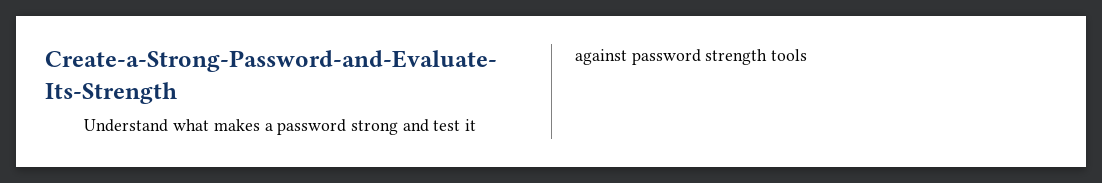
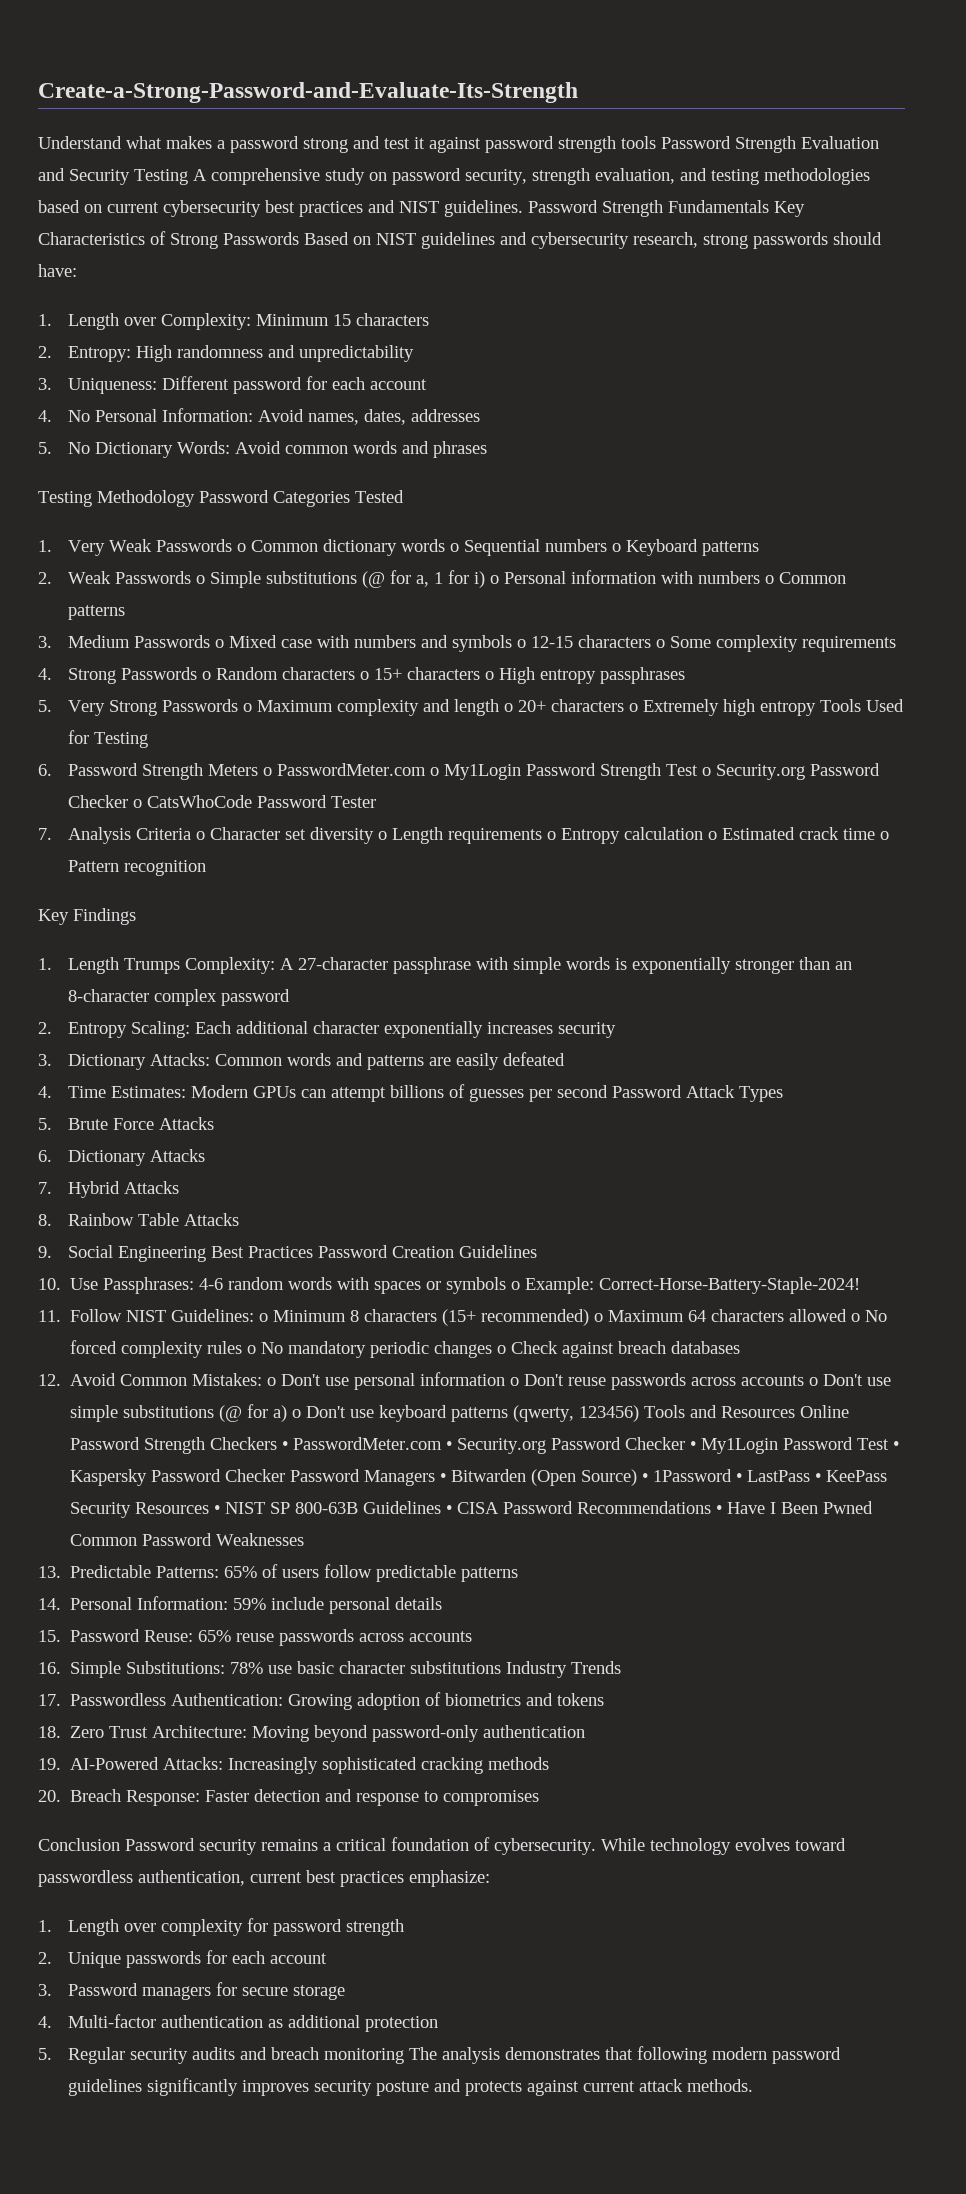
- Understand what makes a password strong and test it against password strength tools
+ Understand what makes a password strong and test it against password strength tools Password Strength Evaluation and Security Testing A comprehensive study on password security, strength evaluation, and testing methodologies based on current cybersecurity best practices and NIST guidelines. Password Strength Fundamentals Key Characteristics of Strong Passwords Based on NIST guidelines and cybersecurity research, strong passwords should have:
+ 1. Length over Complexity: Minimum 15 characters
+ 2. Entropy: High randomness and unpredictability
+ 3. Uniqueness: Different password for each account
+ 4. No Personal Information: Avoid names, dates, addresses
+ 5. No Dictionary Words: Avoid common words and phrases
+ Testing Methodology Password Categories Tested
+ 1. Very Weak Passwords o Common dictionary words o Sequential numbers o Keyboard patterns
+ 2. Weak Passwords o Simple substitutions (@ for a, 1 for i) o Personal information with numbers o Common patterns
+ 3. Medium Passwords o Mixed case with numbers and symbols o 12-15 characters o Some complexity requirements
+ 4. Strong Passwords o Random characters o 15+ characters o High entropy passphrases
+ 5. Very Strong Passwords o Maximum complexity and length o 20+ characters o Extremely high entropy Tools Used for Testing
+ 6. Password Strength Meters o PasswordMeter.com o My1Login Password Strength Test o Security.org Password Checker o CatsWhoCode Password Tester
+ 7. Analysis Criteria o Character set diversity o Length requirements o Entropy calculation o Estimated crack time o Pattern recognition
+ Key Findings
+ 1. Length Trumps Complexity: A 27-character passphrase with simple words is exponentially stronger than an 8-character complex password
+ 2. Entropy Scaling: Each additional character exponentially increases security
+ 3. Dictionary Attacks: Common words and patterns are easily defeated
+ 4. Time Estimates: Modern GPUs can attempt billions of guesses per second Password Attack Types
+ 5. Brute Force Attacks
+ 6. Dictionary Attacks
+ 7. Hybrid Attacks
+ 8. Rainbow Table Attacks
+ 9. Social Engineering Best Practices Password Creation Guidelines
+ 10. Use Passphrases: 4-6 random words with spaces or symbols o Example: Correct-Horse-Battery-Staple-2024!
+ 11. Follow NIST Guidelines: o Minimum 8 characters (15+ recommended) o Maximum 64 characters allowed o No forced complexity rules o No mandatory periodic changes o Check against breach databases
+ 12. Avoid Common Mistakes: o Don't use personal information o Don't reuse passwords across accounts o Don't use simple substitutions (@ for a) o Don't use keyboard patterns (qwerty, 123456) Tools and Resources Online Password Strength Checkers • PasswordMeter.com • Security.org Password Checker • My1Login Password Test • Kaspersky Password Checker Password Managers • Bitwarden (Open Source) • 1Password • LastPass • KeePass Security Resources • NIST SP 800-63B Guidelines • CISA Password Recommendations • Have I Been Pwned Common Password Weaknesses
+ 13. Predictable Patterns: 65% of users follow predictable patterns
+ 14. Personal Information: 59% include personal details
+ 15. Password Reuse: 65% reuse passwords across accounts
+ 16. Simple Substitutions: 78% use basic character substitutions Industry Trends
+ 17. Passwordless Authentication: Growing adoption of biometrics and tokens
+ 18. Zero Trust Architecture: Moving beyond password-only authentication
+ 19. AI-Powered Attacks: Increasingly sophisticated cracking methods
+ 20. Breach Response: Faster detection and response to compromises
+ Conclusion Password security remains a critical foundation of cybersecurity. While technology evolves toward passwordless authentication, current best practices emphasize:
+ 1. Length over complexity for password strength
+ 2. Unique passwords for each account
+ 3. Password managers for secure storage
+ 4. Multi-factor authentication as additional protection
+ 5. Regular security audits and breach monitoring The analysis demonstrates that following modern password guidelines significantly improves security posture and protects against current attack methods.

